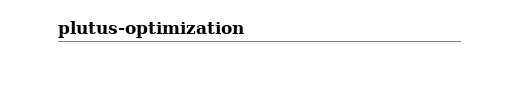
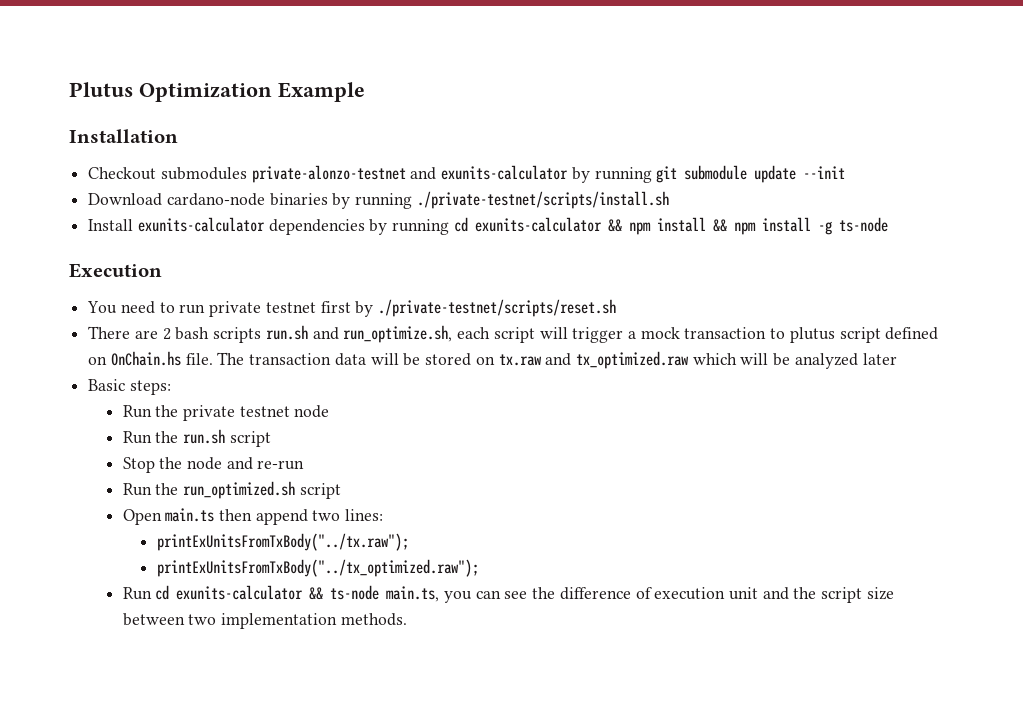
- plutus-optimization
+ Plutus Optimization Example
+ Installation
+ Checkout submodules private-alonzo-testnet and exunits-calculator by running git submodule update --init
+ Download cardano-node binaries by running ./private-testnet/scripts/install.sh
+ Install exunits-calculator dependencies by running cd exunits-calculator && npm install && npm install -g ts-node
+ Execution
+ You need to run private testnet first by ./private-testnet/scripts/reset.sh
+ There are 2 bash scripts run.sh and run_optimize.sh, each script will trigger a mock transaction to plutus script defined on OnChain.hs file. The transaction data will be stored on tx.raw and tx_optimized.raw which will be analyzed later
+ Basic steps:
+ Run the private testnet node
+ Run the run.sh script
+ Stop the node and re-run
+ Run the run_optimized.sh script
+ Open main.ts then append two lines:
+ printExUnitsFromTxBody("../tx.raw");
+ printExUnitsFromTxBody("../tx_optimized.raw");
+ Run cd exunits-calculator && ts-node main.ts, you can see the difference of execution unit and the script size between two implementation methods.

